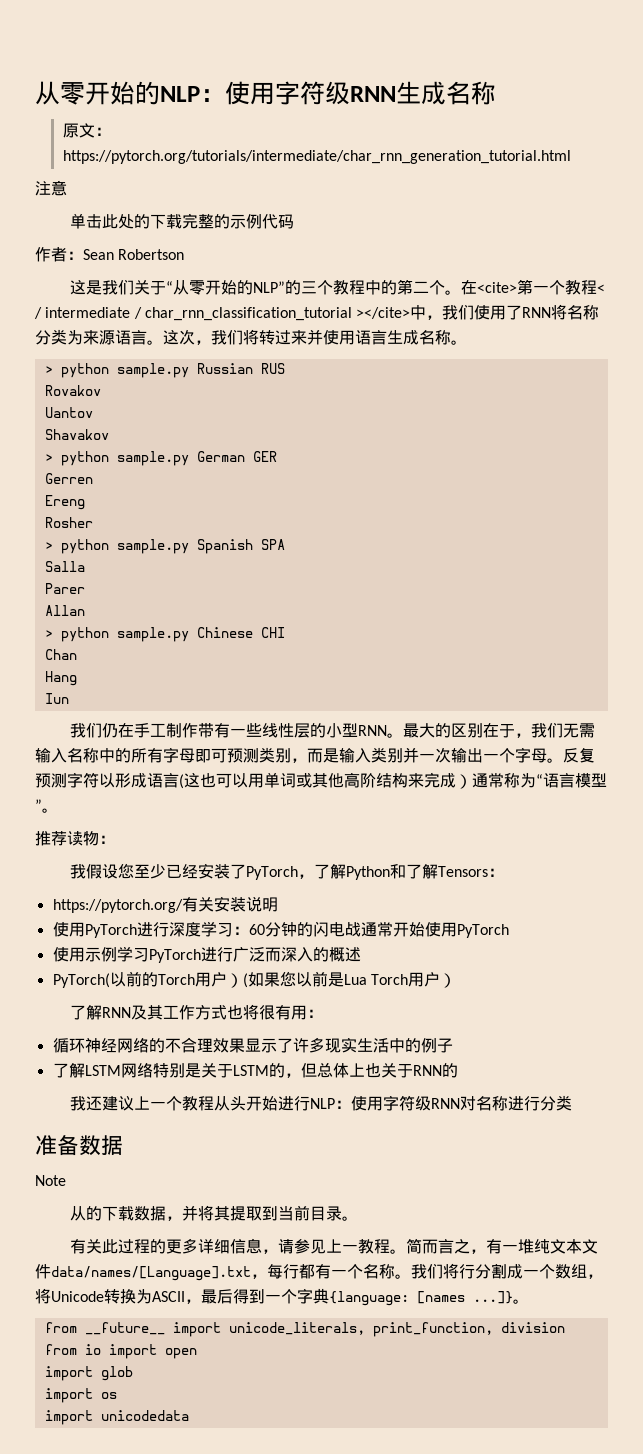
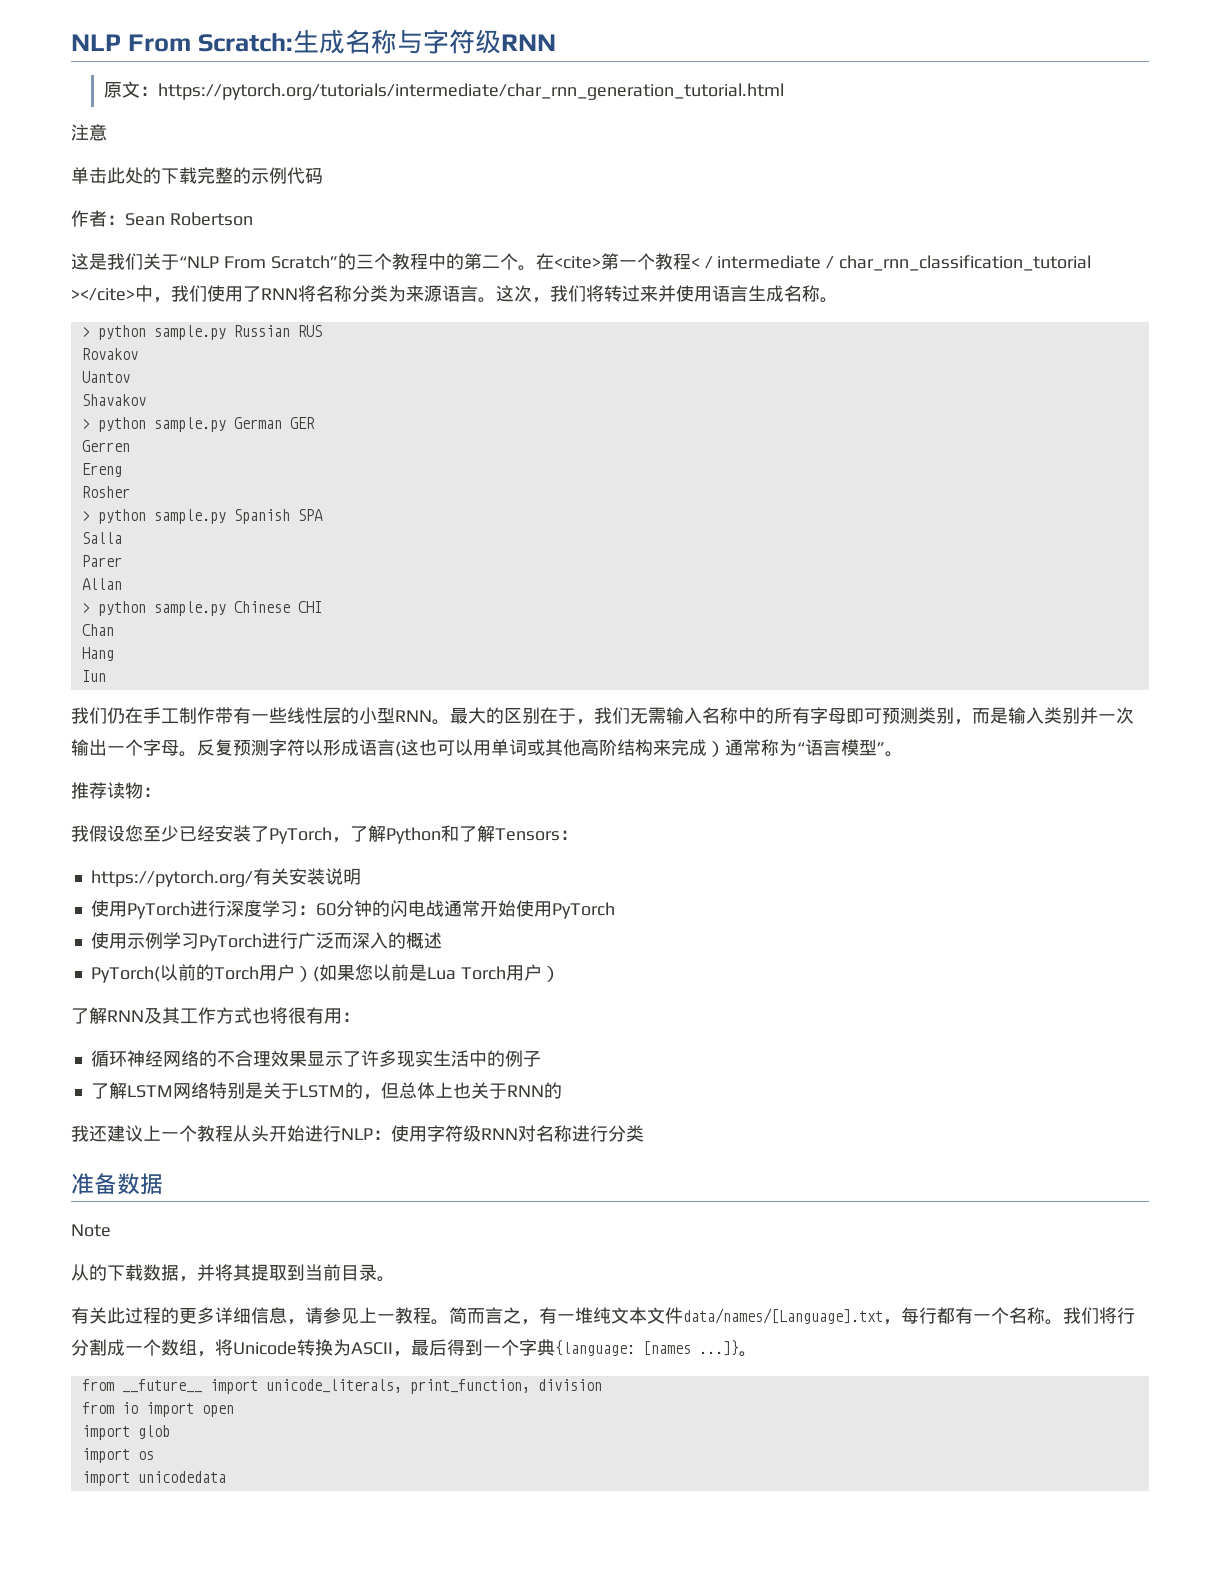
- 从零开始的NLP：使用字符级RNN生成名称
+ NLP From Scratch:生成名称与字符级RNN
- 这是我们关于“从零开始的NLP”的三个教程中的第二个。
+ 这是我们关于“NLP From Scratch”的三个教程中的第二个。

